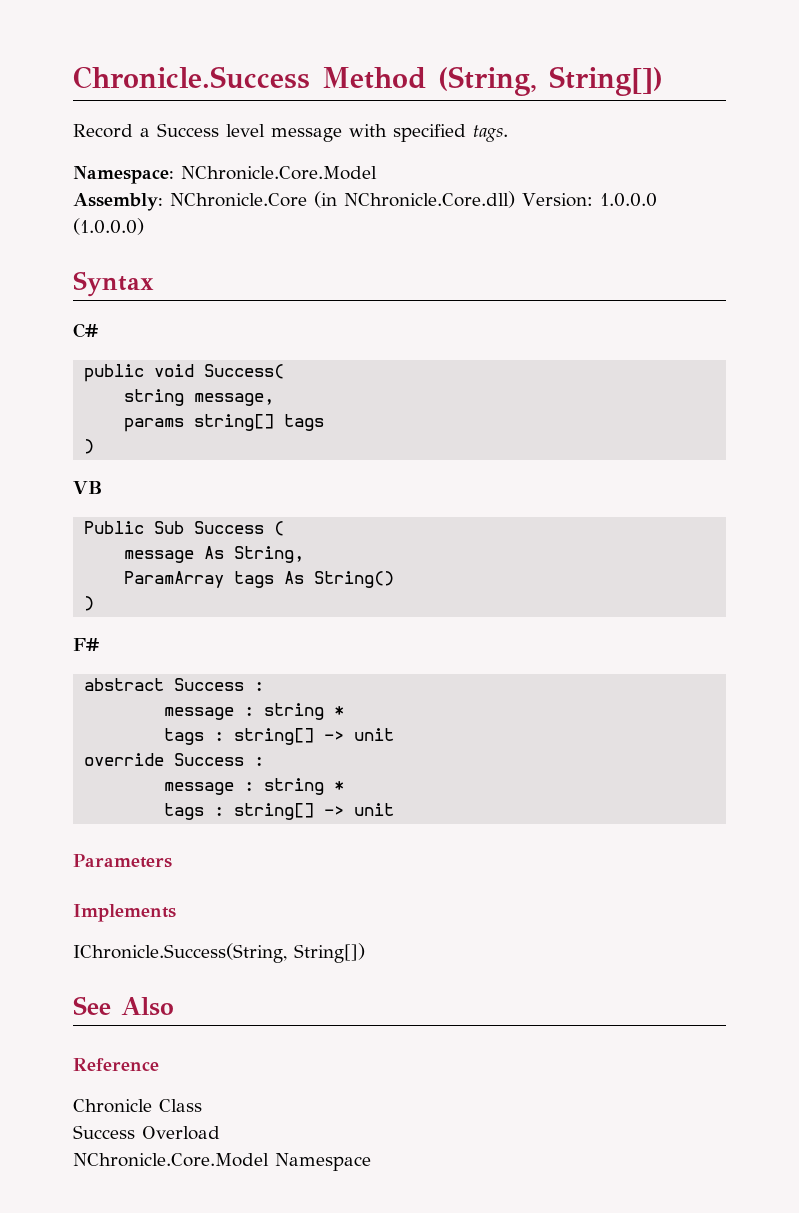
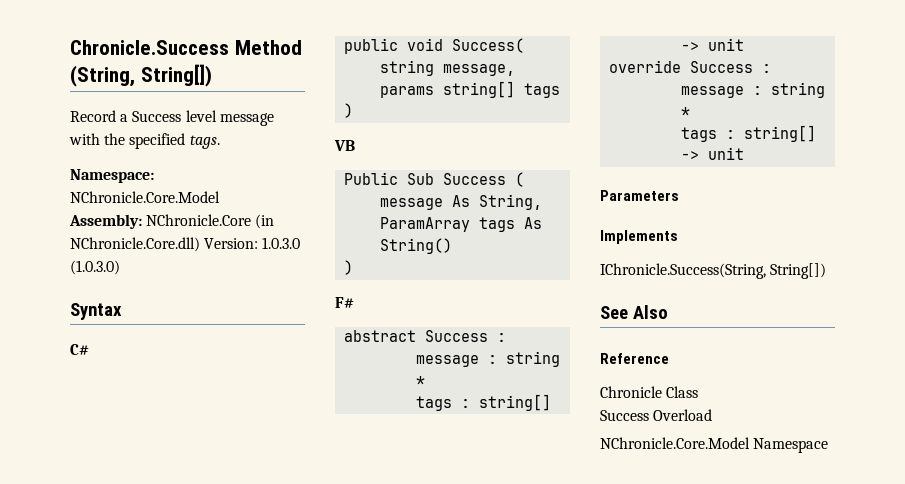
- Record a Success level message with specified tags.
+ Record a Success level message with the specified tags.
- Assembly: NChronicle.Core (in NChronicle.Core.dll) Version: 1.0.0.0 (1.0.0.0)
+ Assembly: NChronicle.Core (in NChronicle.Core.dll) Version: 1.0.3.0 (1.0.3.0)

